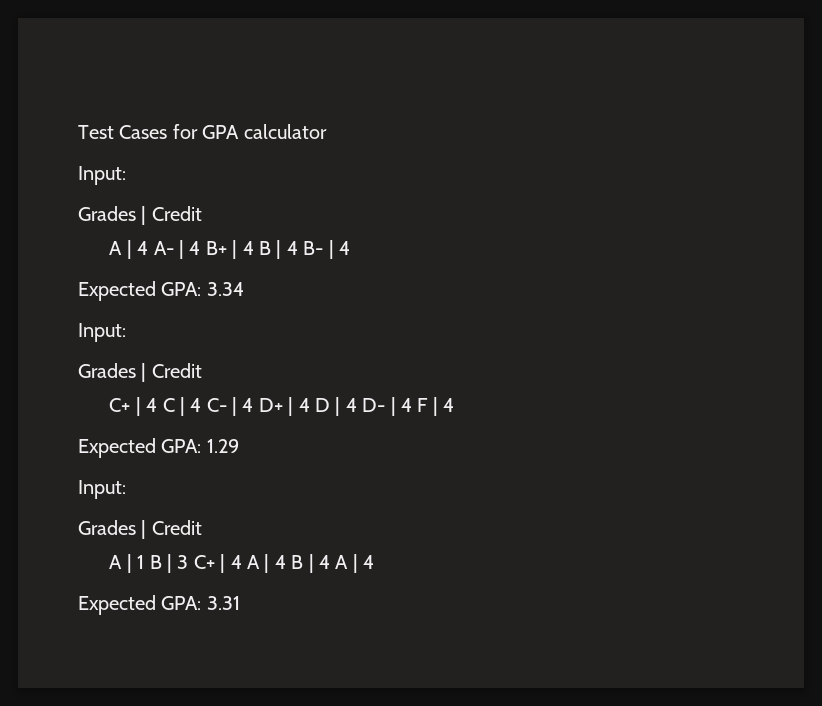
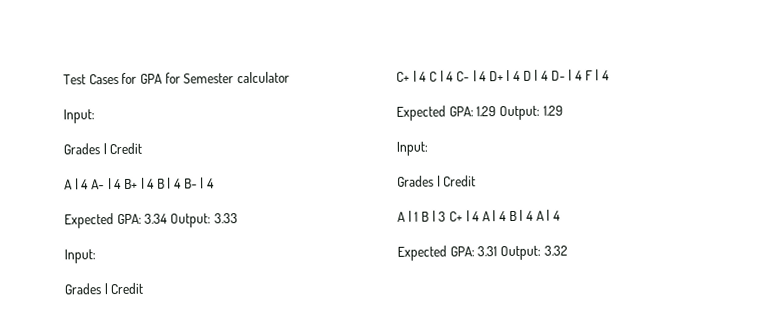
- Test Cases for GPA calculator
+ Test Cases for GPA for Semester calculator
- Expected GPA: 3.34
+ Expected GPA: 3.34 Output: 3.33
- Expected GPA: 1.29
+ Expected GPA: 1.29 Output: 1.29
- Expected GPA: 3.31
+ Expected GPA: 3.31 Output: 3.32

